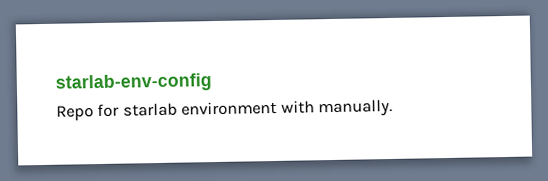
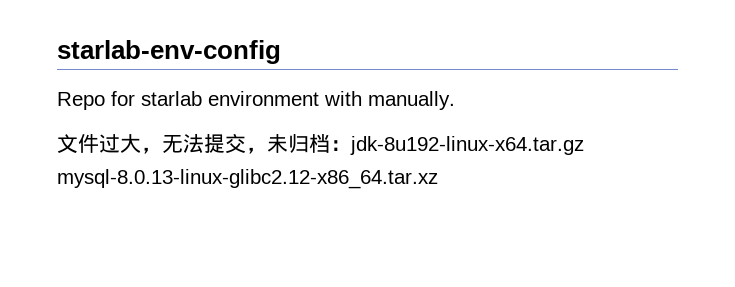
+ 文件过大，无法提交，未归档：jdk-8u192-linux-x64.tar.gz mysql-8.0.13-linux-glibc2.12-x86_64.tar.xz

